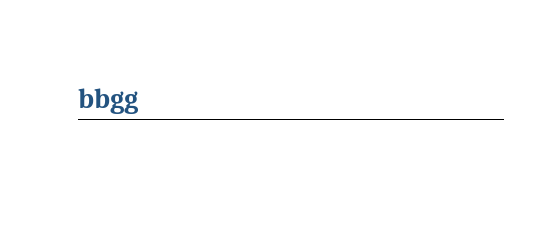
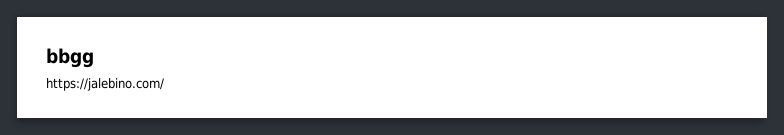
+ https://jalebino.com/

